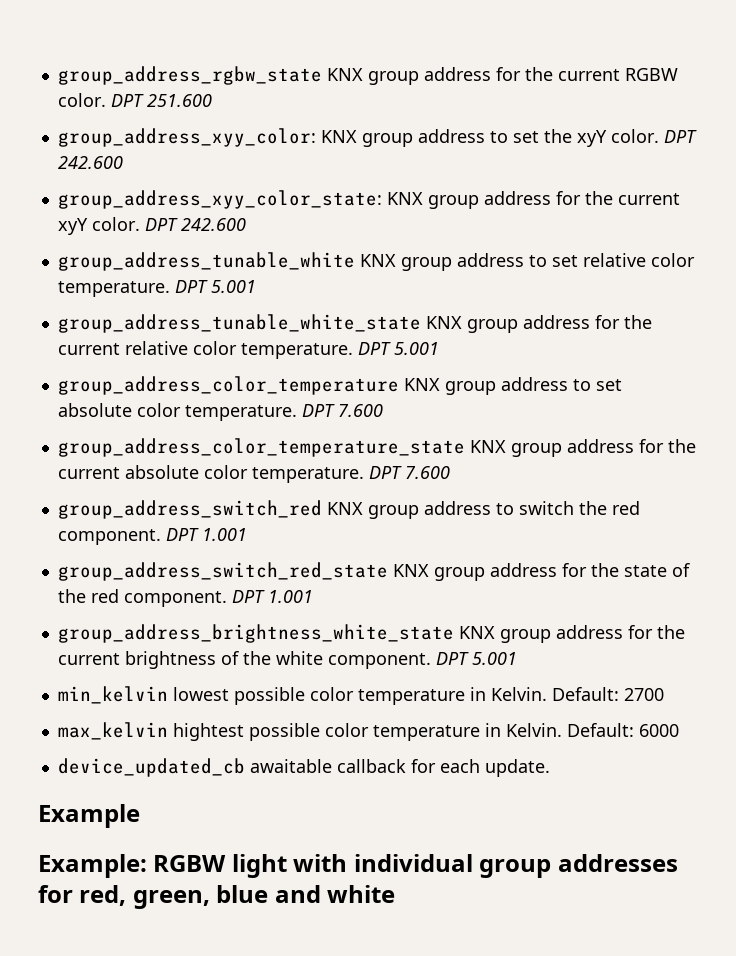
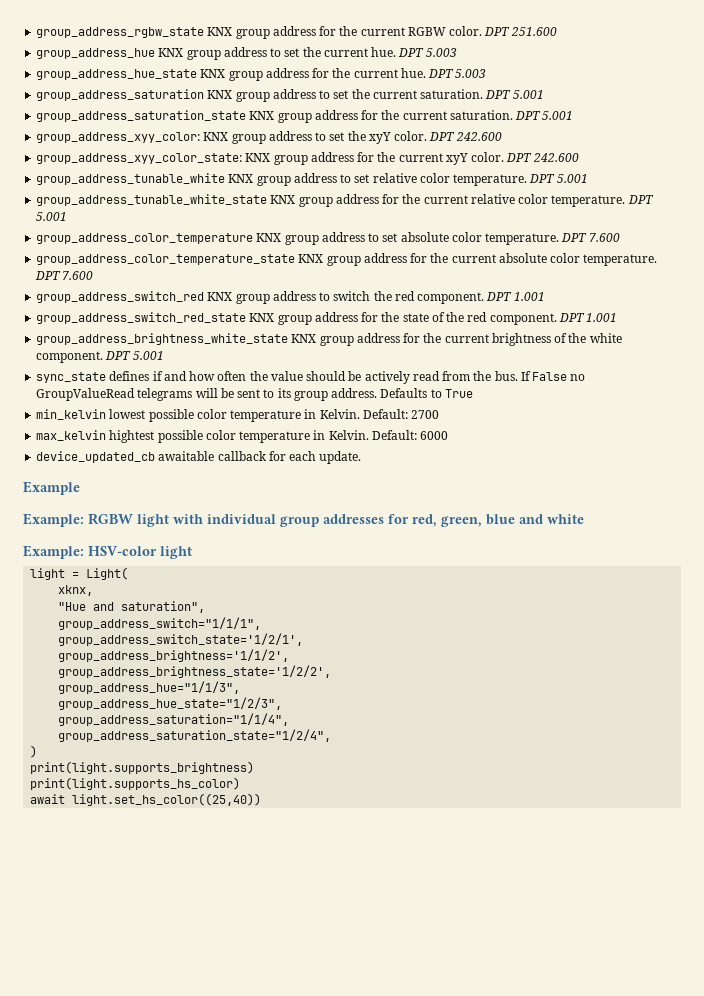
+ group_address_hue KNX group address to set the current hue. DPT 5.003
+ group_address_hue_state KNX group address for the current hue. DPT 5.003
+ group_address_saturation KNX group address to set the current saturation. DPT 5.001
+ group_address_saturation_state KNX group address for the current saturation. DPT 5.001
+ sync_state defines if and how often the value should be actively read from the bus. If False no GroupValueRead telegrams will be sent to its group address. Defaults to True
+ Example: HSV-color light
+ light = Light(
+ xknx,
+ "Hue and saturation",
+ group_address_switch="1/1/1",
+ group_address_switch_state='1/2/1',
+ group_address_brightness='1/1/2',
+ group_address_brightness_state='1/2/2',
+ group_address_hue="1/1/3",
+ group_address_hue_state="1/2/3",
+ group_address_saturation="1/1/4",
+ group_address_saturation_state="1/2/4",
+ )
+ print(light.supports_brightness)
+ print(light.supports_hs_color)
+ await light.set_hs_color((25,40))

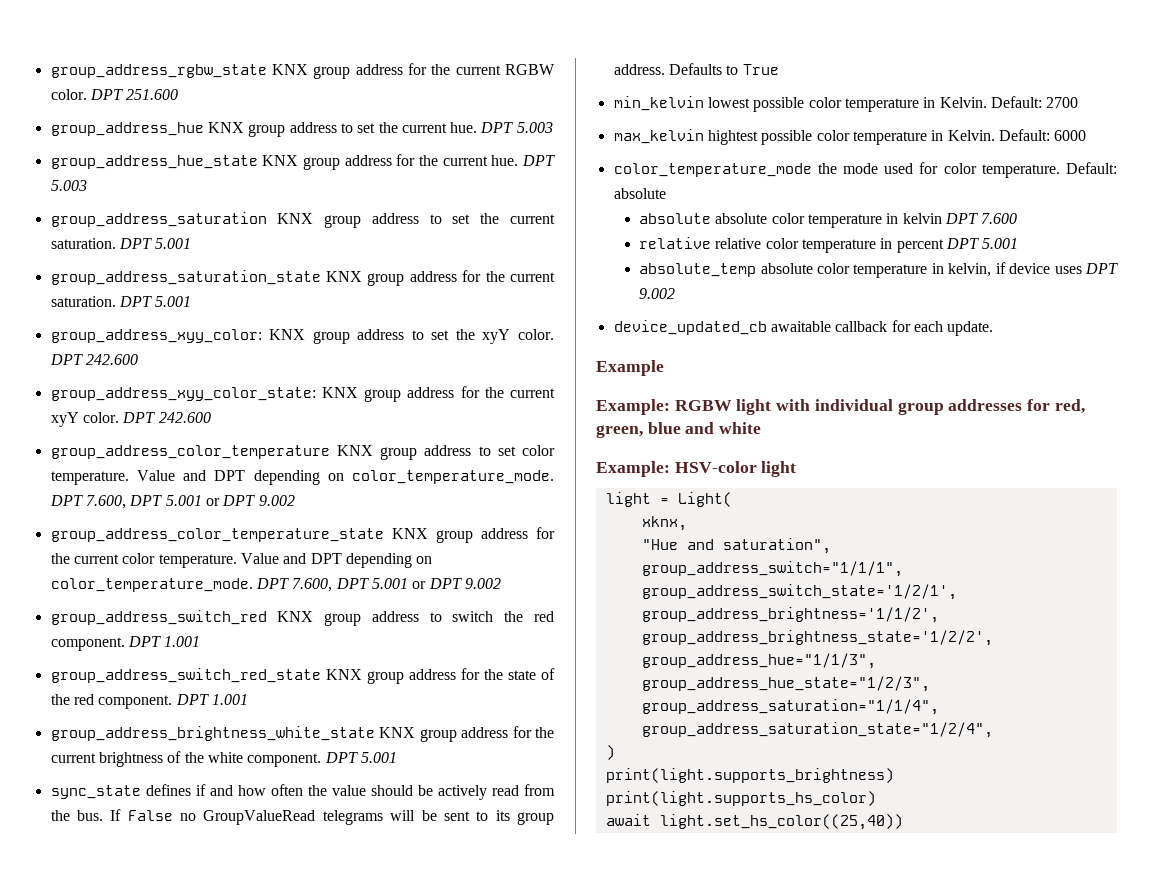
- group_address_tunable_white KNX group address to set relative color temperature. DPT 5.001
- group_address_tunable_white_state KNX group address for the current relative color temperature. DPT 5.001
- group_address_color_temperature KNX group address to set absolute color temperature. DPT 7.600
+ group_address_color_temperature KNX group address to set color temperature. Value and DPT depending on color_temperature_mode. DPT 7.600, DPT 5.001 or DPT 9.002
- group_address_color_temperature_state KNX group address for the current absolute color temperature. DPT 7.600
+ group_address_color_temperature_state KNX group address for the current color temperature. Value and DPT depending on color_temperature_mode. DPT 7.600, DPT 5.001 or DPT 9.002
+ color_temperature_mode the mode used for color temperature. Default: absolute
+ absolute absolute color temperature in kelvin DPT 7.600
+ relative relative color temperature in percent DPT 5.001
+ absolute_temp absolute color temperature in kelvin, if device uses DPT 9.002

